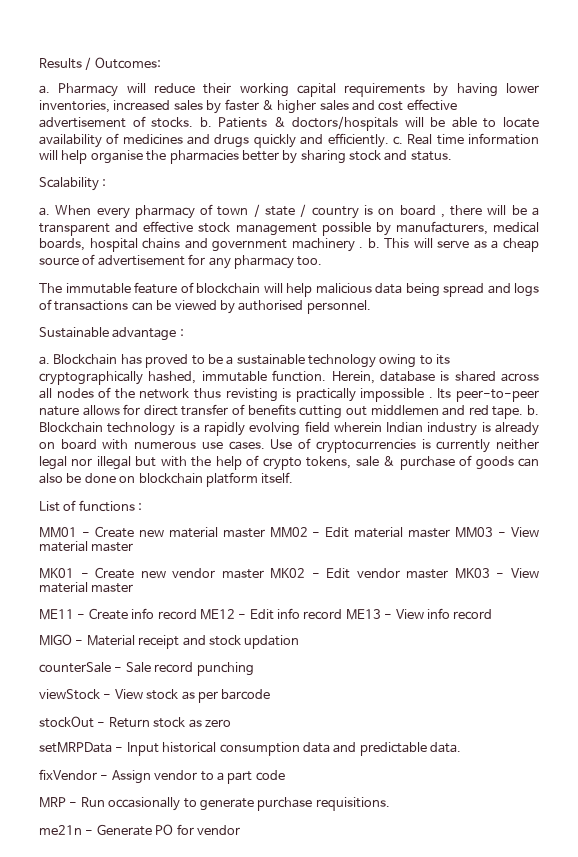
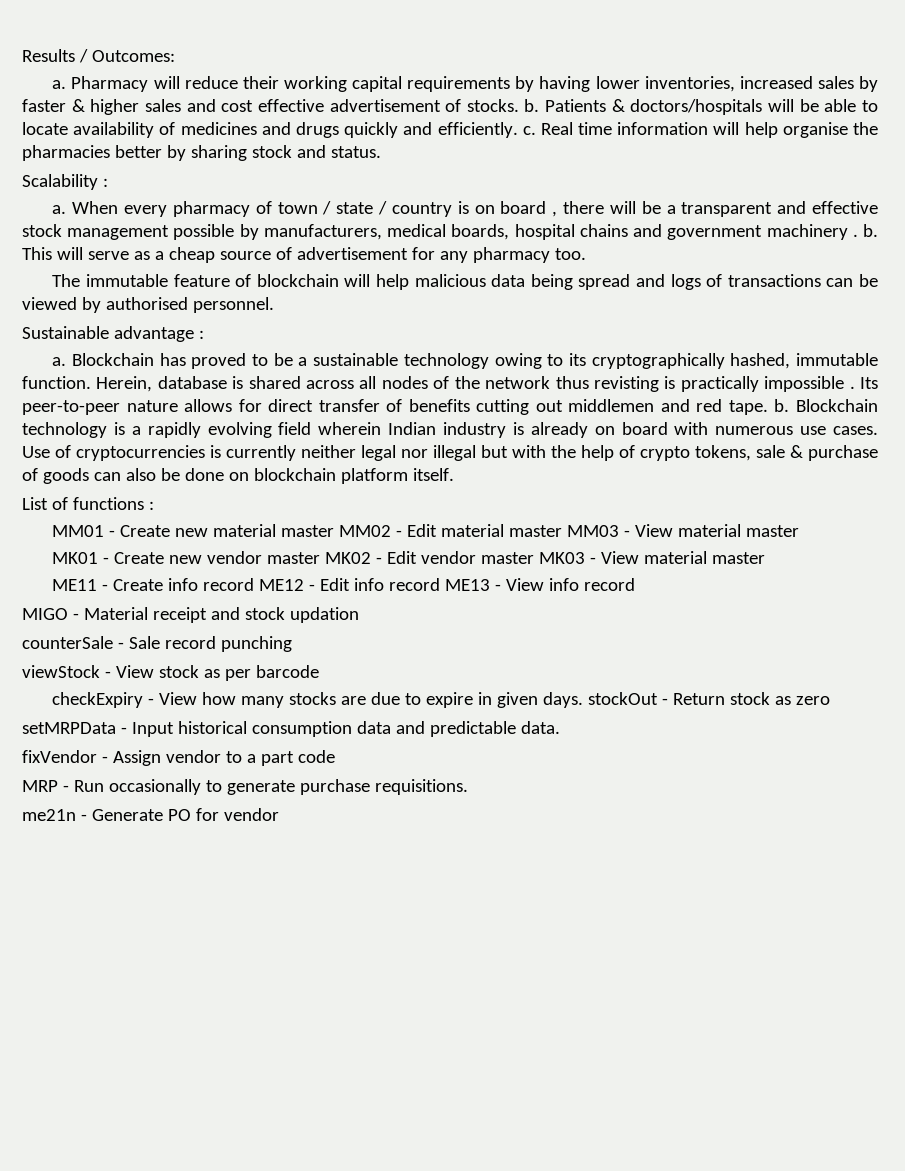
- stockOut - Return stock as zero
+ checkExpiry - View how many stocks are due to expire in given days. stockOut - Return stock as zero

